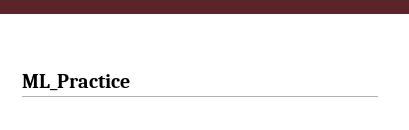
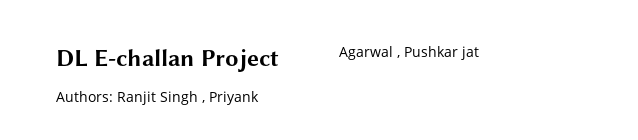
- ML_Practice
+ DL E-challan Project
+ Authors: Ranjit Singh , Priyank Agarwal , Pushkar jat

